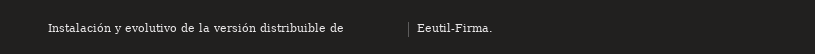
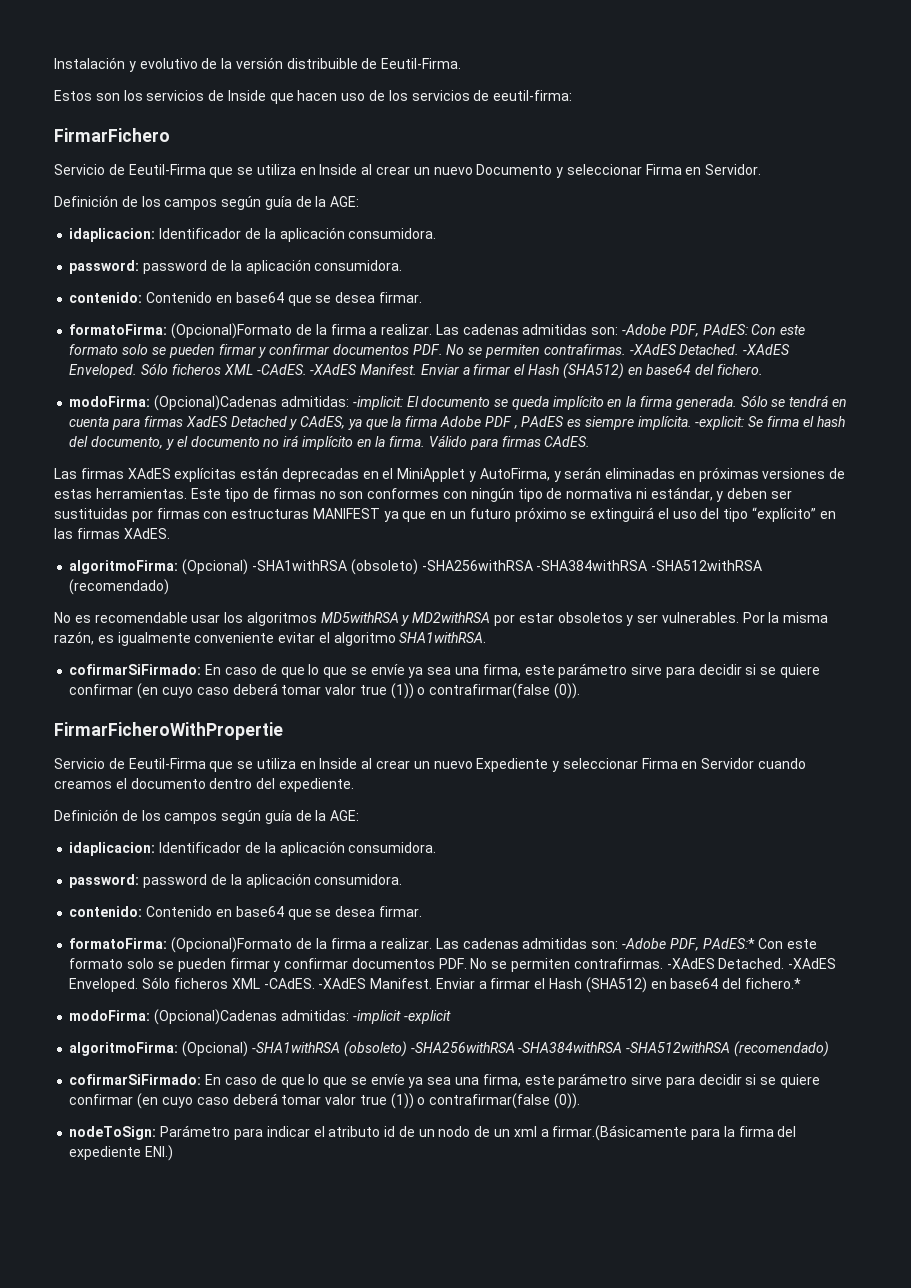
+ Estos son los servicios de Inside que hacen uso de los servicios de eeutil-firma:
+ FirmarFichero
+ Servicio de Eeutil-Firma que se utiliza en Inside al crear un nuevo Documento y seleccionar Firma en Servidor.
+ Definición de los campos según guía de la AGE:
+ idaplicacion: Identificador de la aplicación consumidora.
+ password: password de la aplicación consumidora.
+ contenido: Contenido en base64 que se desea firmar.
+ formatoFirma: (Opcional)Formato de la firma a realizar. Las cadenas admitidas son: -Adobe PDF, PAdES: Con este formato solo se pueden firmar y confirmar documentos PDF. No se permiten contrafirmas. -XAdES Detached. -XAdES Enveloped. Sólo ficheros XML -CAdES. -XAdES Manifest. Enviar a firmar el Hash (SHA512) en base64 del fichero.
+ modoFirma: (Opcional)Cadenas admitidas: -implicit: El documento se queda implícito en la firma generada. Sólo se tendrá en cuenta para firmas XadES Detached y CAdES, ya que la firma Adobe PDF , PAdES es siempre implícita. -explicit: Se firma el hash del documento, y el documento no irá implícito en la firma. Válido para firmas CAdES.
+ Las firmas XAdES explícitas están deprecadas en el MiniApplet y AutoFirma, y serán eliminadas en próximas versiones de estas herramientas. Este tipo de firmas no son conformes con ningún tipo de normativa ni estándar, y deben ser sustituidas por firmas con estructuras MANIFEST ya que en un futuro próximo se extinguirá el uso del tipo “explícito” en las firmas XAdES.
+ algoritmoFirma: (Opcional) -SHA1withRSA (obsoleto) -SHA256withRSA -SHA384withRSA -SHA512withRSA (recomendado)
+ No es recomendable usar los algoritmos MD5withRSA y MD2withRSA por estar obsoletos y ser vulnerables. Por la misma razón, es igualmente conveniente evitar el algoritmo SHA1withRSA.
+ cofirmarSiFirmado: En caso de que lo que se envíe ya sea una firma, este parámetro sirve para decidir si se quiere confirmar (en cuyo caso deberá tomar valor true (1)) o contrafirmar(false (0)).
+ FirmarFicheroWithPropertie
+ Servicio de Eeutil-Firma que se utiliza en Inside al crear un nuevo Expediente y seleccionar Firma en Servidor cuando creamos el documento dentro del expediente.
+ Definición de los campos según guía de la AGE:
+ idaplicacion: Identificador de la aplicación consumidora.
+ password: password de la aplicación consumidora.
+ contenido: Contenido en base64 que se desea firmar.
+ formatoFirma: (Opcional)Formato de la firma a realizar. Las cadenas admitidas son: -Adobe PDF, PAdES:* Con este formato solo se pueden firmar y confirmar documentos PDF. No se permiten contrafirmas. -XAdES Detached. -XAdES Enveloped. Sólo ficheros XML -CAdES. -XAdES Manifest. Enviar a firmar el Hash (SHA512) en base64 del fichero.*
+ modoFirma: (Opcional)Cadenas admitidas: -implicit -explicit
+ algoritmoFirma: (Opcional) -SHA1withRSA (obsoleto) -SHA256withRSA -SHA384withRSA -SHA512withRSA (recomendado)
+ cofirmarSiFirmado: En caso de que lo que se envíe ya sea una firma, este parámetro sirve para decidir si se quiere confirmar (en cuyo caso deberá tomar valor true (1)) o contrafirmar(false (0)).
+ nodeToSign: Parámetro para indicar el atributo id de un nodo de un xml a firmar.(Básicamente para la firma del expediente ENI.)

